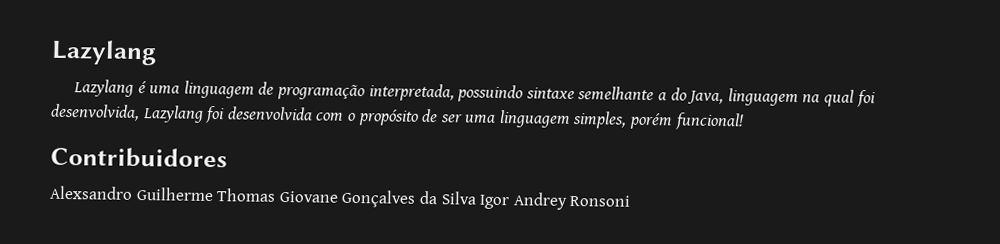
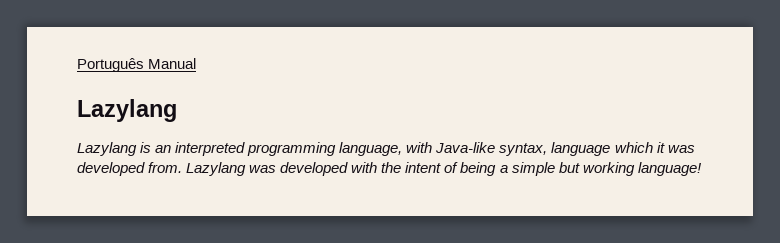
+ Português Manual
- Lazylang é uma linguagem de programação interpretada, possuindo sintaxe semelhante a do Java, linguagem na qual foi desenvolvida, Lazylang foi desenvolvida com o propósito de ser uma linguagem simples, porém funcional!
- Contribuidores
- Alexsandro Guilherme Thomas Giovane Gonçalves da Silva Igor Andrey Ronsoni
+ Lazylang is an interpreted programming language, with Java-like syntax, language which it was developed from. Lazylang was developed with the intent of being a simple but working language!

